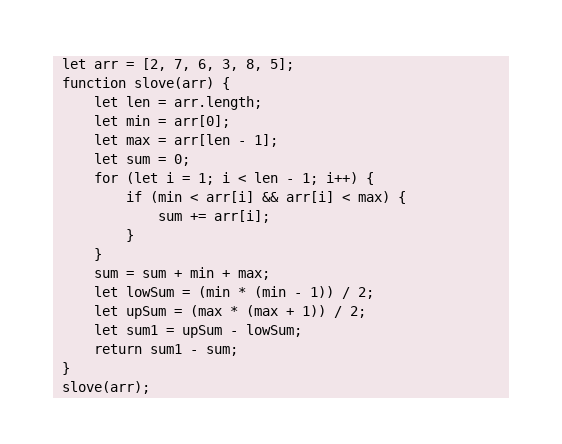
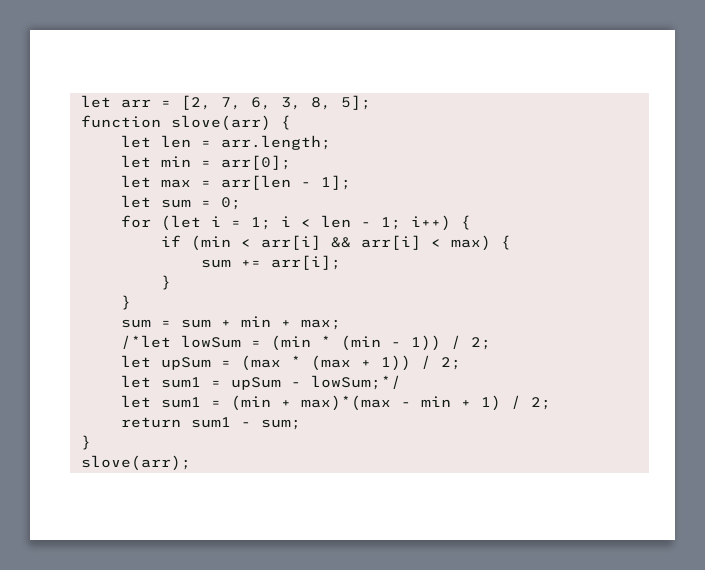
- let lowSum = (min * (min - 1)) / 2;
+ /*let lowSum = (min * (min - 1)) / 2;
- let sum1 = upSum - lowSum;
+ let sum1 = upSum - lowSum;*/
+ let sum1 = (min + max)*(max - min + 1) / 2;

